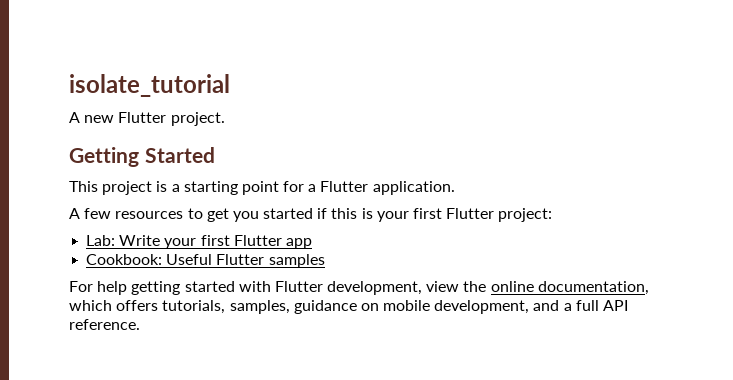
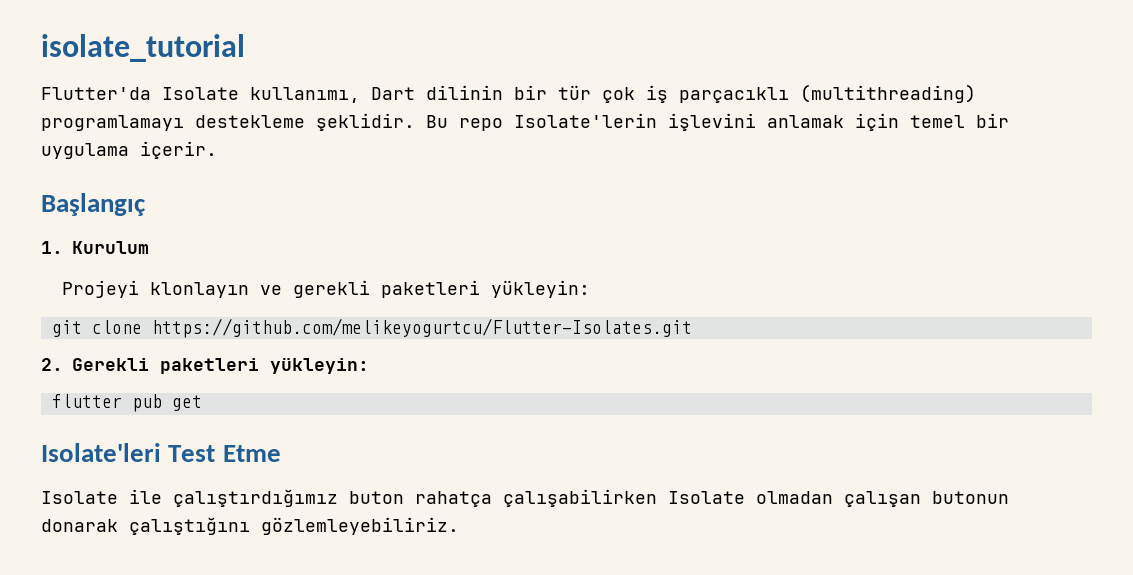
- A new Flutter project.
- Getting Started
- This project is a starting point for a Flutter application.
- A few resources to get you started if this is your first Flutter project:
- Lab: Write your first Flutter app
- Cookbook: Useful Flutter samples
- For help getting started with Flutter development, view the online documentation, which offers tutorials, samples, guidance on mobile development, and a full API reference.
+ Flutter'da Isolate kullanımı, Dart dilinin bir tür çok iş parçacıklı (multithreading) programlamayı destekleme şeklidir. Bu repo Isolate'lerin işlevini anlamak için temel bir uygulama içerir.
+ Başlangıç
+ 1. Kurulum
+ Projeyi klonlayın ve gerekli paketleri yükleyin:
+ git clone https://github.com/melikeyogurtcu/Flutter-Isolates.git
+ 2. Gerekli paketleri yükleyin:
+ flutter pub get
+ Isolate'leri Test Etme
+ Isolate ile çalıştırdığımız buton rahatça çalışabilirken Isolate olmadan çalışan butonun donarak çalıştığını gözlemleyebiliriz.

